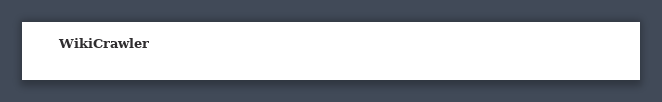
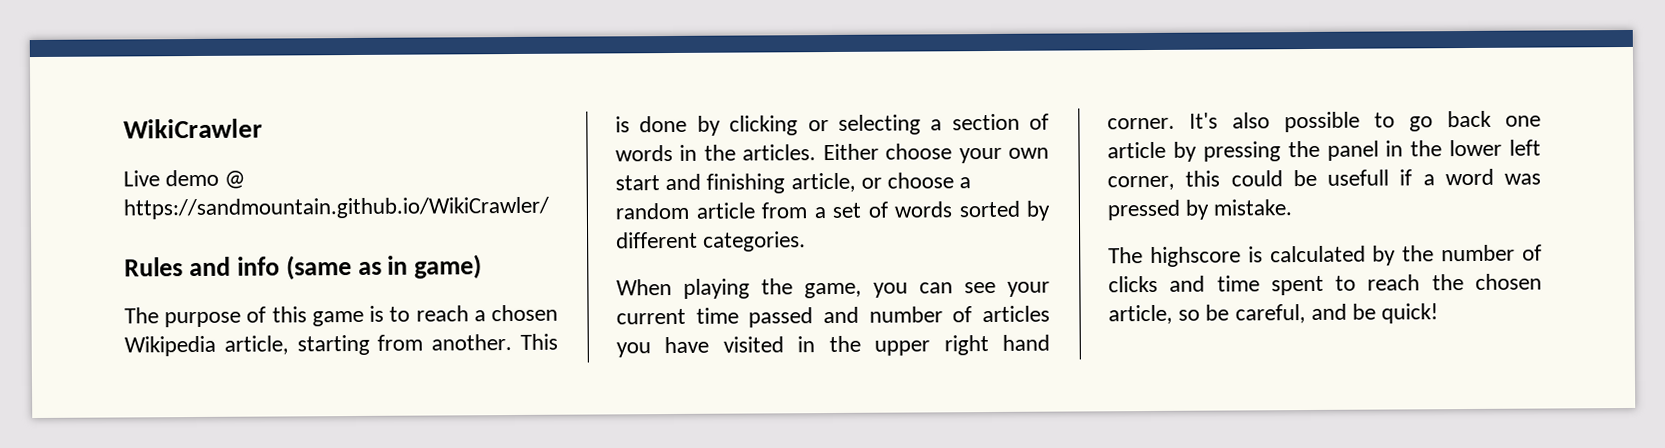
+ Live demo @ https://sandmountain.github.io/WikiCrawler/
+ Rules and info (same as in game)
+ The purpose of this game is to reach a chosen Wikipedia article, starting from another. This is done by clicking or selecting a section of words in the articles. Either choose your own start and finishing article, or choose a random article from a set of words sorted by different categories.
+ When playing the game, you can see your current time passed and number of articles you have visited in the upper right hand corner. It's also possible to go back one article by pressing the panel in the lower left corner, this could be usefull if a word was pressed by mistake.
+ The highscore is calculated by the number of clicks and time spent to reach the chosen article, so be careful, and be quick!

